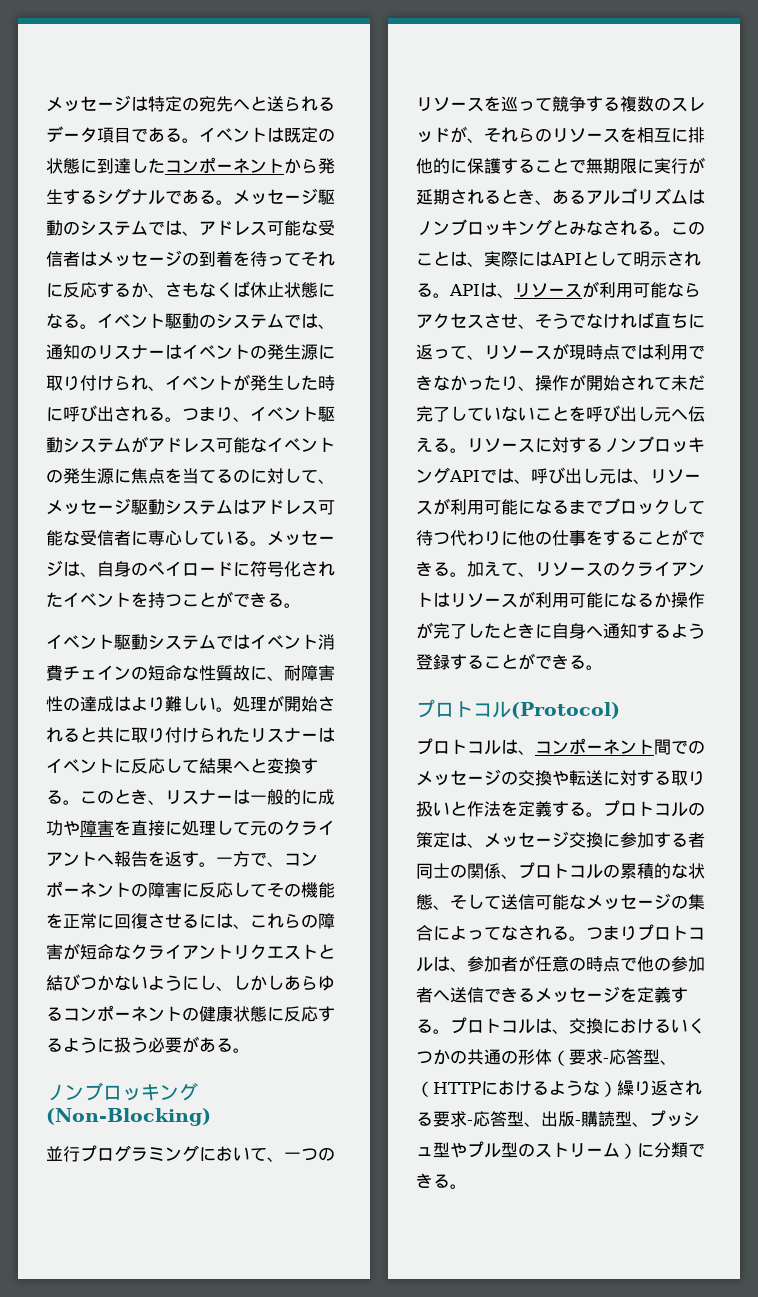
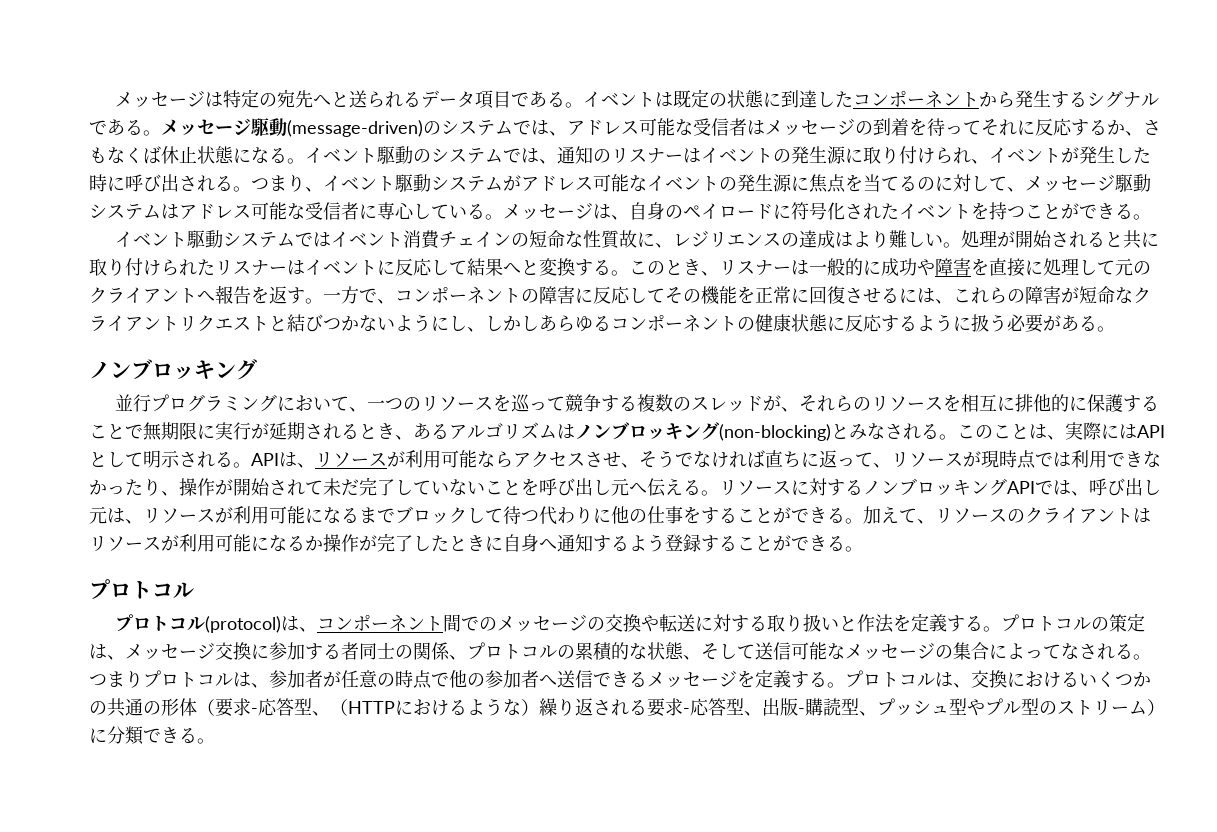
- メッセージ駆動のシステムでは、アドレス可能な受信者はメッセージの到着を待ってそれに反応するか、さもなくば休止状態になる。
+ メッセージ駆動(message-driven)のシステムでは、アドレス可能な受信者はメッセージの到着を待ってそれに反応するか、さもなくば休止状態になる。
- イベント駆動システムではイベント消費チェインの短命な性質故に、耐障害性の達成はより難しい。
+ イベント駆動システムではイベント消費チェインの短命な性質故に、レジリエンスの達成はより難しい。
  一方で、コンポーネントの障害に反応してその機能を正常に回復させるには、これらの障害が短命なクライアントリクエストと結びつかないようにし、しかしあらゆるコンポーネントの健康状態に反応するように扱う必要がある。
- ノンブロッキング(Non-Blocking)
+ ノンブロッキング
- 並行プログラミングにおいて、一つのリソースを巡って競争する複数のスレッドが、それらのリソースを相互に排他的に保護することで無期限に実行が延期されるとき、あるアルゴリズムはノンブロッキングとみなされる。
+ 並行プログラミングにおいて、一つのリソースを巡って競争する複数のスレッドが、それらのリソースを相互に排他的に保護することで無期限に実行が延期されるとき、あるアルゴリズムはノンブロッキング(non-blocking)とみなされる。
  加えて、リソースのクライアントはリソースが利用可能になるか操作が完了したときに自身へ通知するよう登録することができる。
- プロトコル(Protocol)
- プロトコルは、コンポーネント間でのメッセージの交換や転送に対する取り扱いと作法を定義する。
+ プロトコル
+ プロトコル(protocol)は、コンポーネント間でのメッセージの交換や転送に対する取り扱いと作法を定義する。

